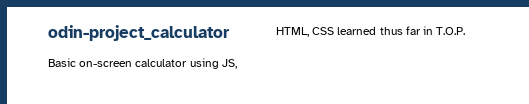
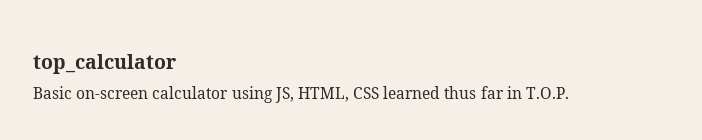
- odin-project_calculator
+ top_calculator

